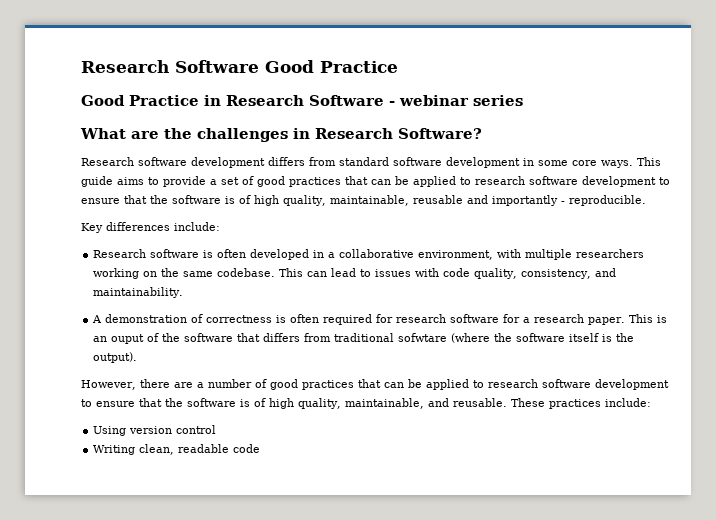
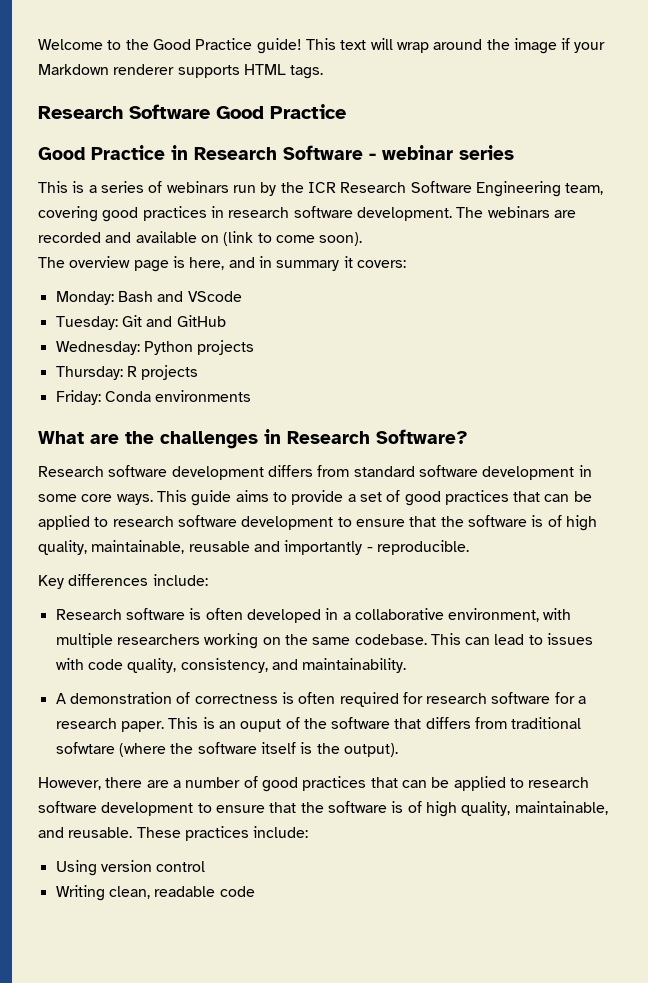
+ Welcome to the Good Practice guide! This text will wrap around the image if your Markdown renderer supports HTML tags.
+ This is a series of webinars run by the ICR Research Software Engineering team, covering good practices in research software development. The webinars are recorded and available on (link to come soon).
+ The overview page is here, and in summary it covers:
+ Monday: Bash and VScode
+ Tuesday: Git and GitHub
+ Wednesday: Python projects
+ Thursday: R projects
+ Friday: Conda environments

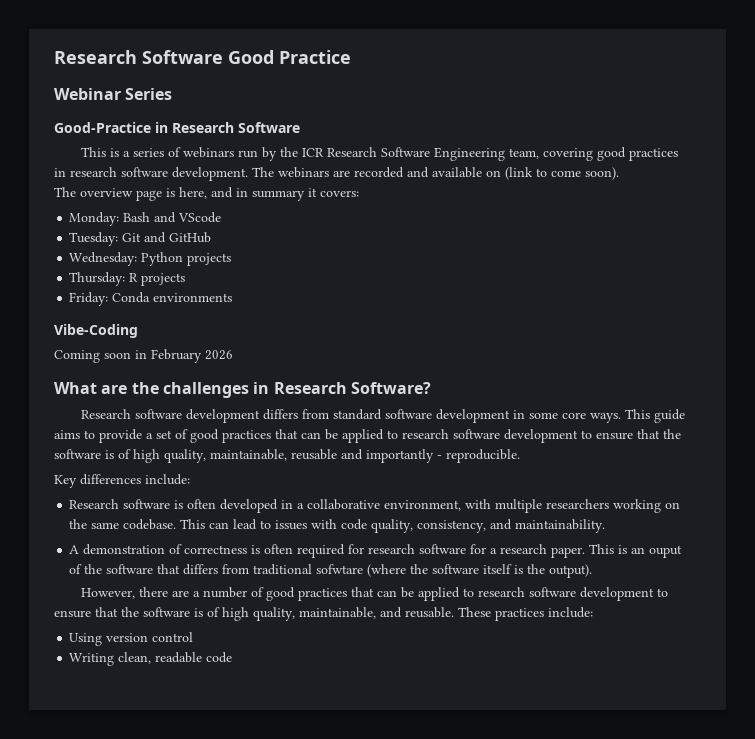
- Welcome to the Good Practice guide! This text will wrap around the image if your Markdown renderer supports HTML tags.
- Good Practice in Research Software - webinar series
+ Webinar Series
+ Good-Practice in Research Software
+ Vibe-Coding
+ Coming soon in February 2026

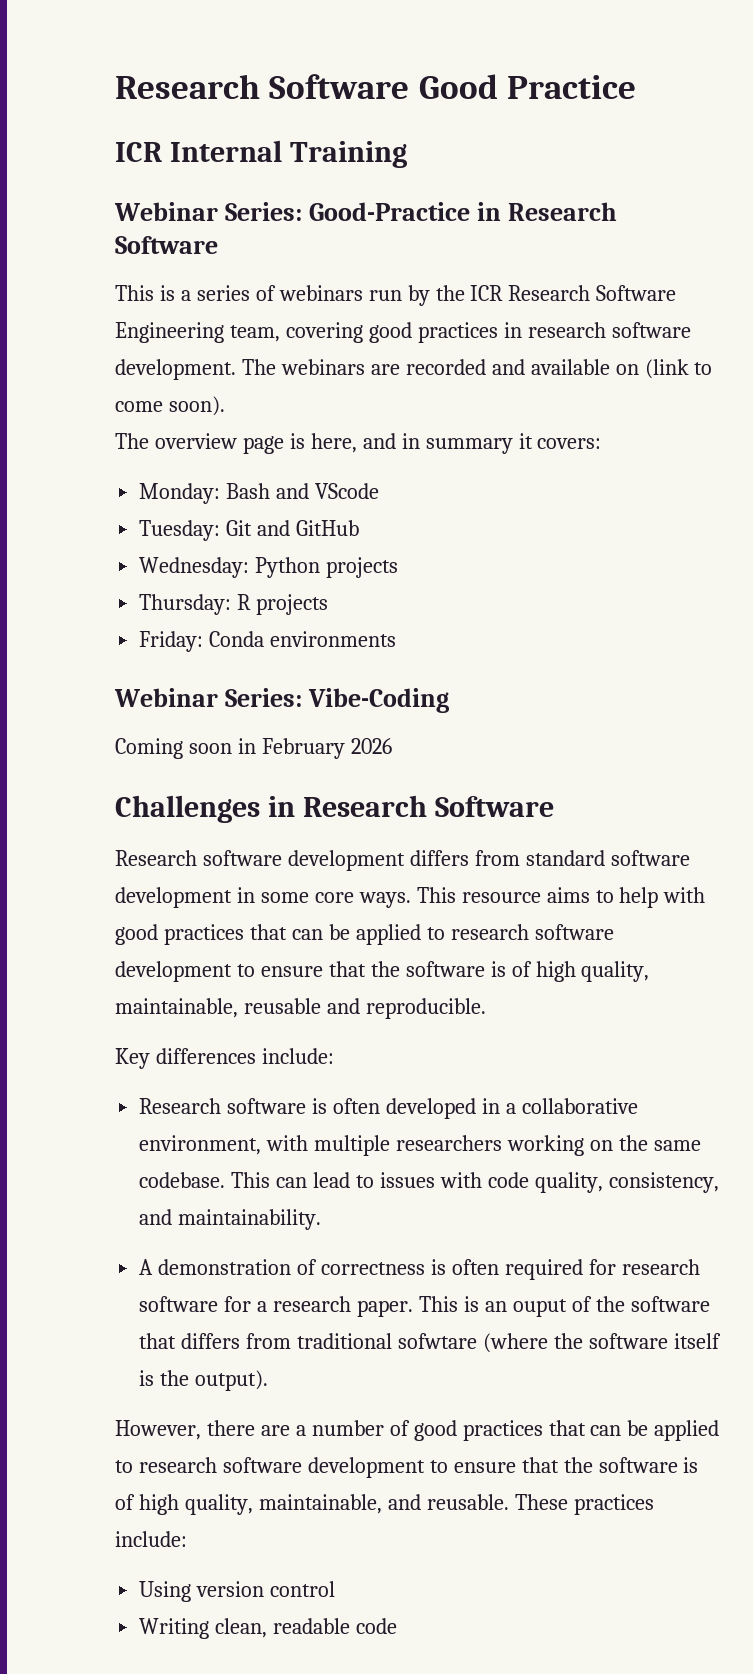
- Webinar Series
- Good-Practice in Research Software
+ ICR Internal Training
+ Webinar Series: Good-Practice in Research Software
- Vibe-Coding
+ Webinar Series: Vibe-Coding
- What are the challenges in Research Software?
+ Challenges in Research Software
- This guide aims to provide a set of good practices that can be applied to research software development to ensure that the software is of high quality, maintainable, reusable and importantly - reproducible.
+ This resource aims to help with good practices that can be applied to research software development to ensure that the software is of high quality, maintainable, reusable and reproducible.

